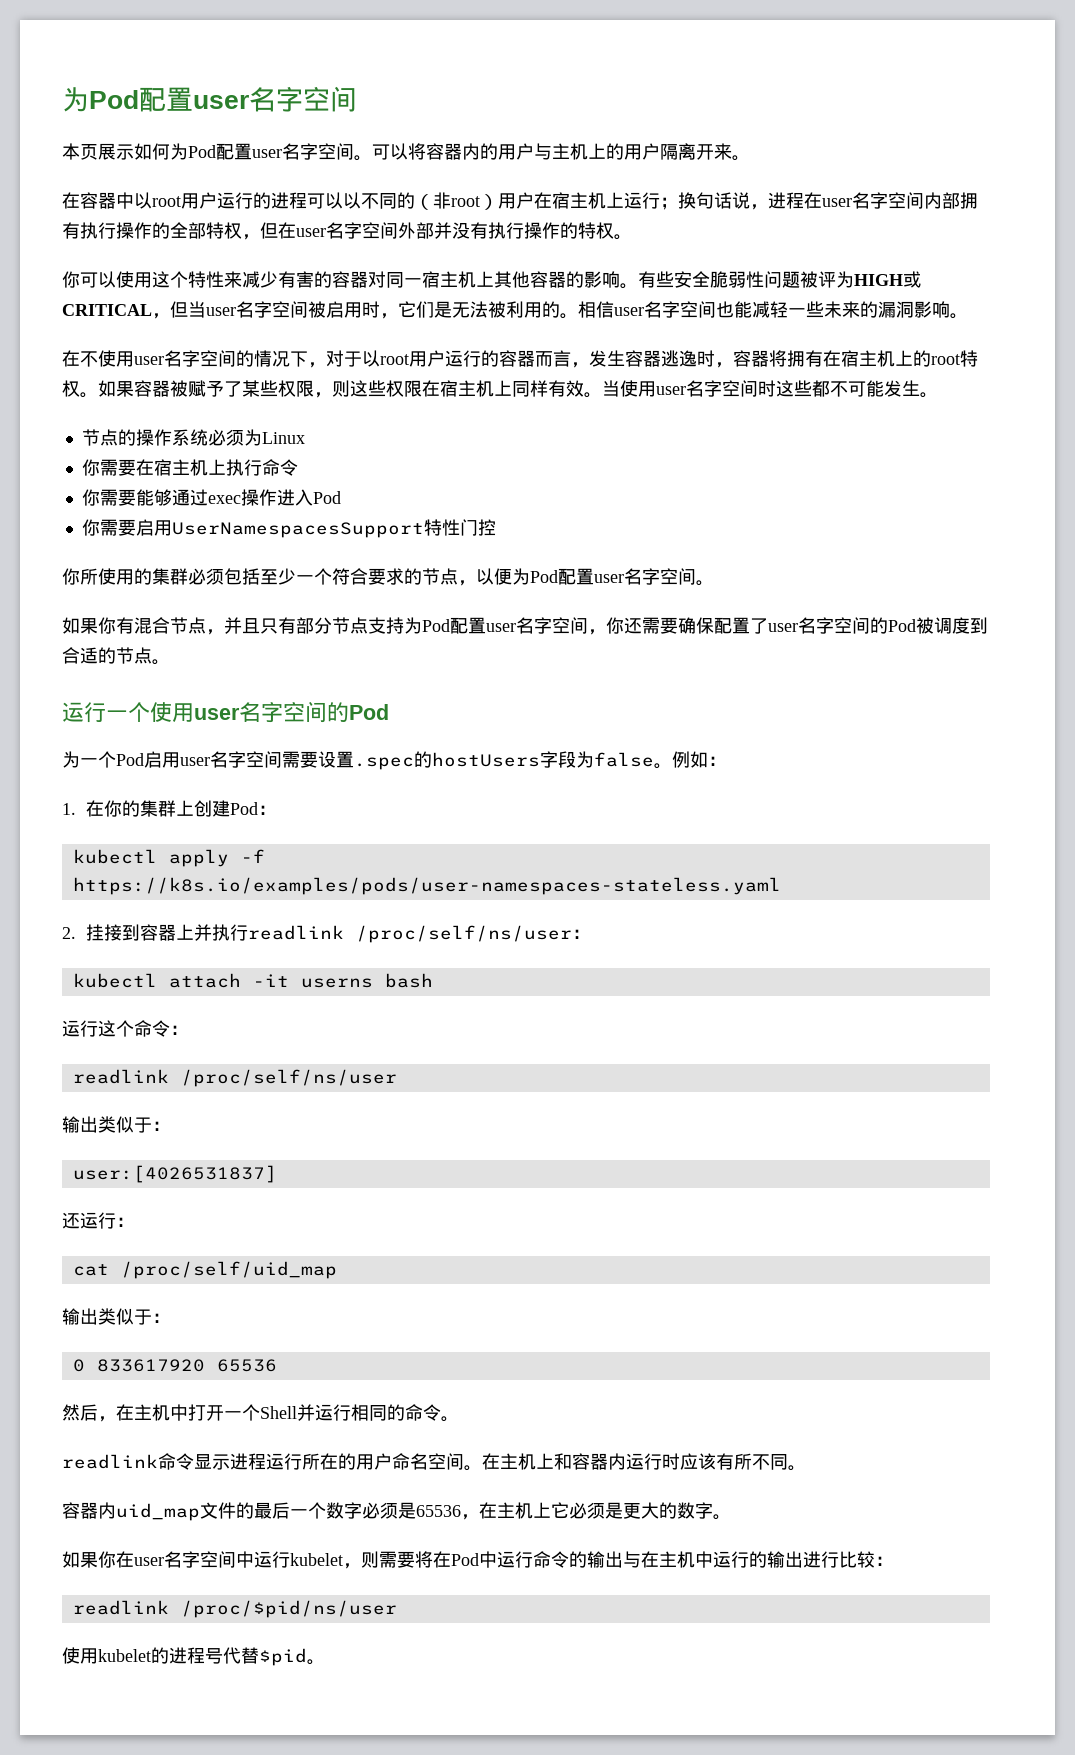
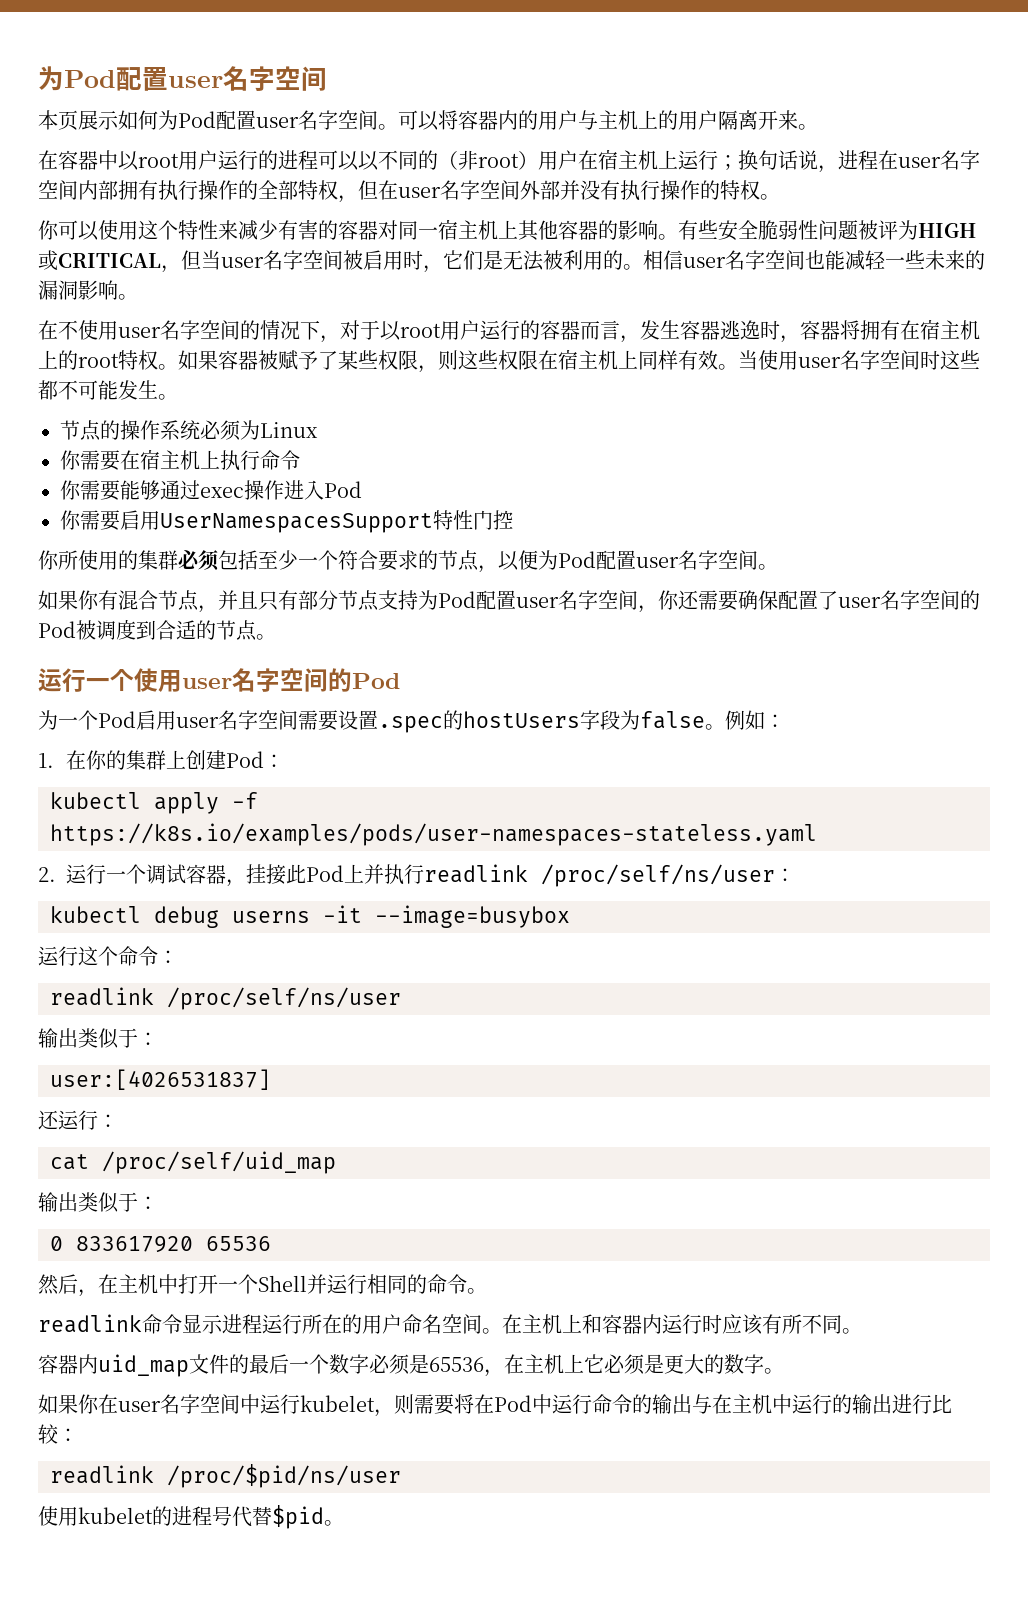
- 2.挂接到容器上并执行readlink /proc/self/ns/user：
+ 2.运行一个调试容器，挂接此Pod上并执行readlink /proc/self/ns/user：
- kubectl attach -it userns bash
+ kubectl debug userns -it --image=busybox

